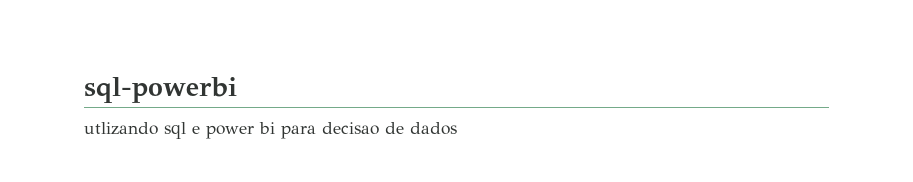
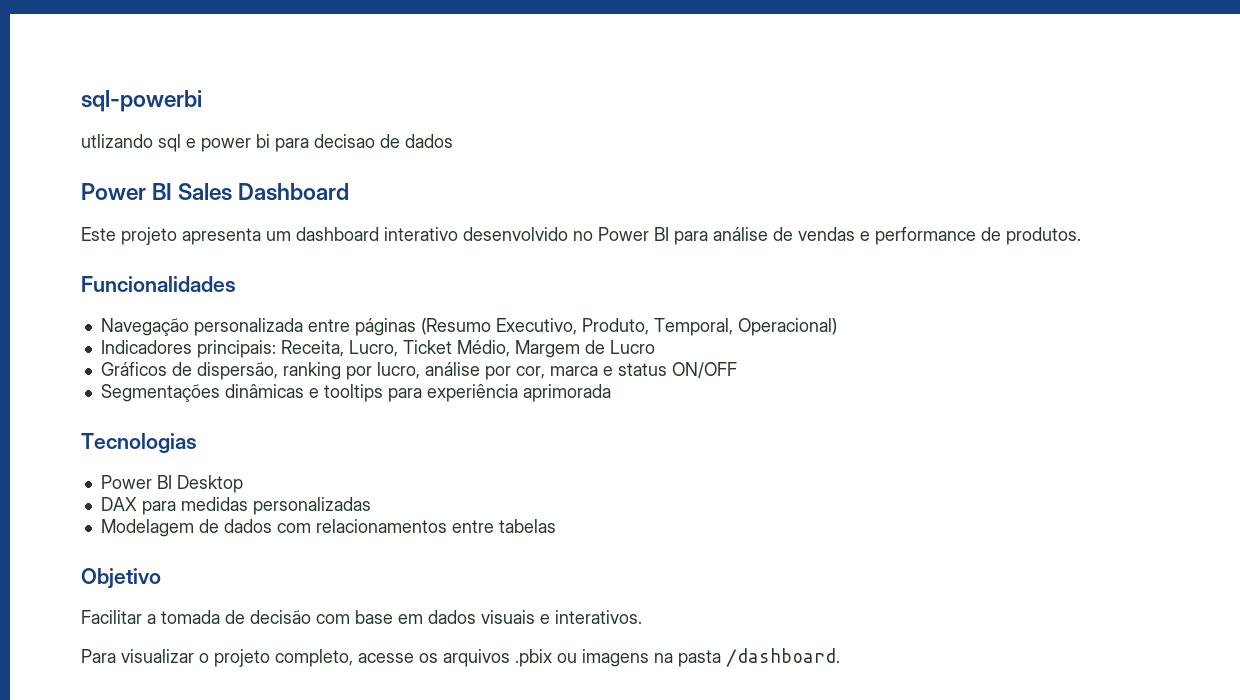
+ Power BI Sales Dashboard
+ Este projeto apresenta um dashboard interativo desenvolvido no Power BI para análise de vendas e performance de produtos.
+ Funcionalidades
+ Navegação personalizada entre páginas (Resumo Executivo, Produto, Temporal, Operacional)
+ Indicadores principais: Receita, Lucro, Ticket Médio, Margem de Lucro
+ Gráficos de dispersão, ranking por lucro, análise por cor, marca e status ON/OFF
+ Segmentações dinâmicas e tooltips para experiência aprimorada
+ Tecnologias
+ Power BI Desktop
+ DAX para medidas personalizadas
+ Modelagem de dados com relacionamentos entre tabelas
+ Objetivo
+ Facilitar a tomada de decisão com base em dados visuais e interativos.
+ Para visualizar o projeto completo, acesse os arquivos .pbix ou imagens na pasta /dashboard.

